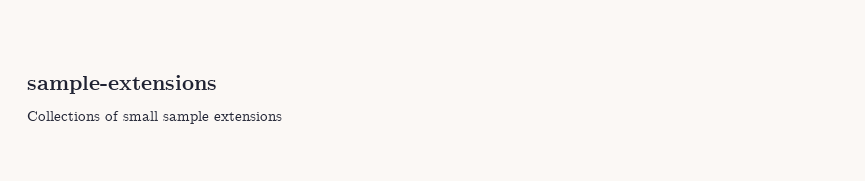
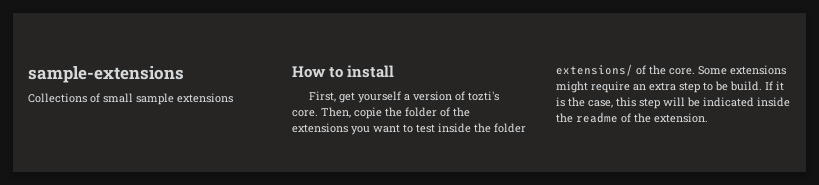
+ How to install
+ First, get yourself a version of tozti's core. Then, copie the folder of the extensions you want to test inside the folder extensions/ of the core. Some extensions might require an extra step to be build. If it is the case, this step will be indicated inside the readme of the extension.

